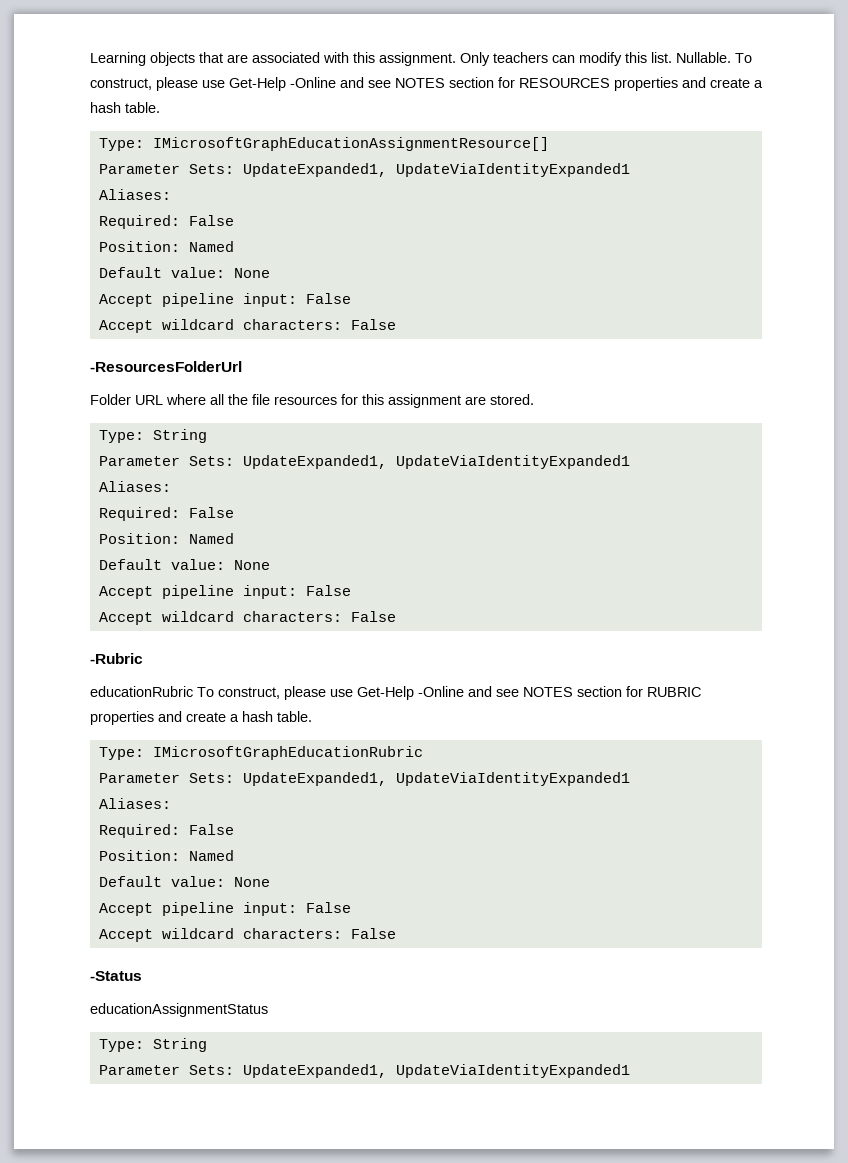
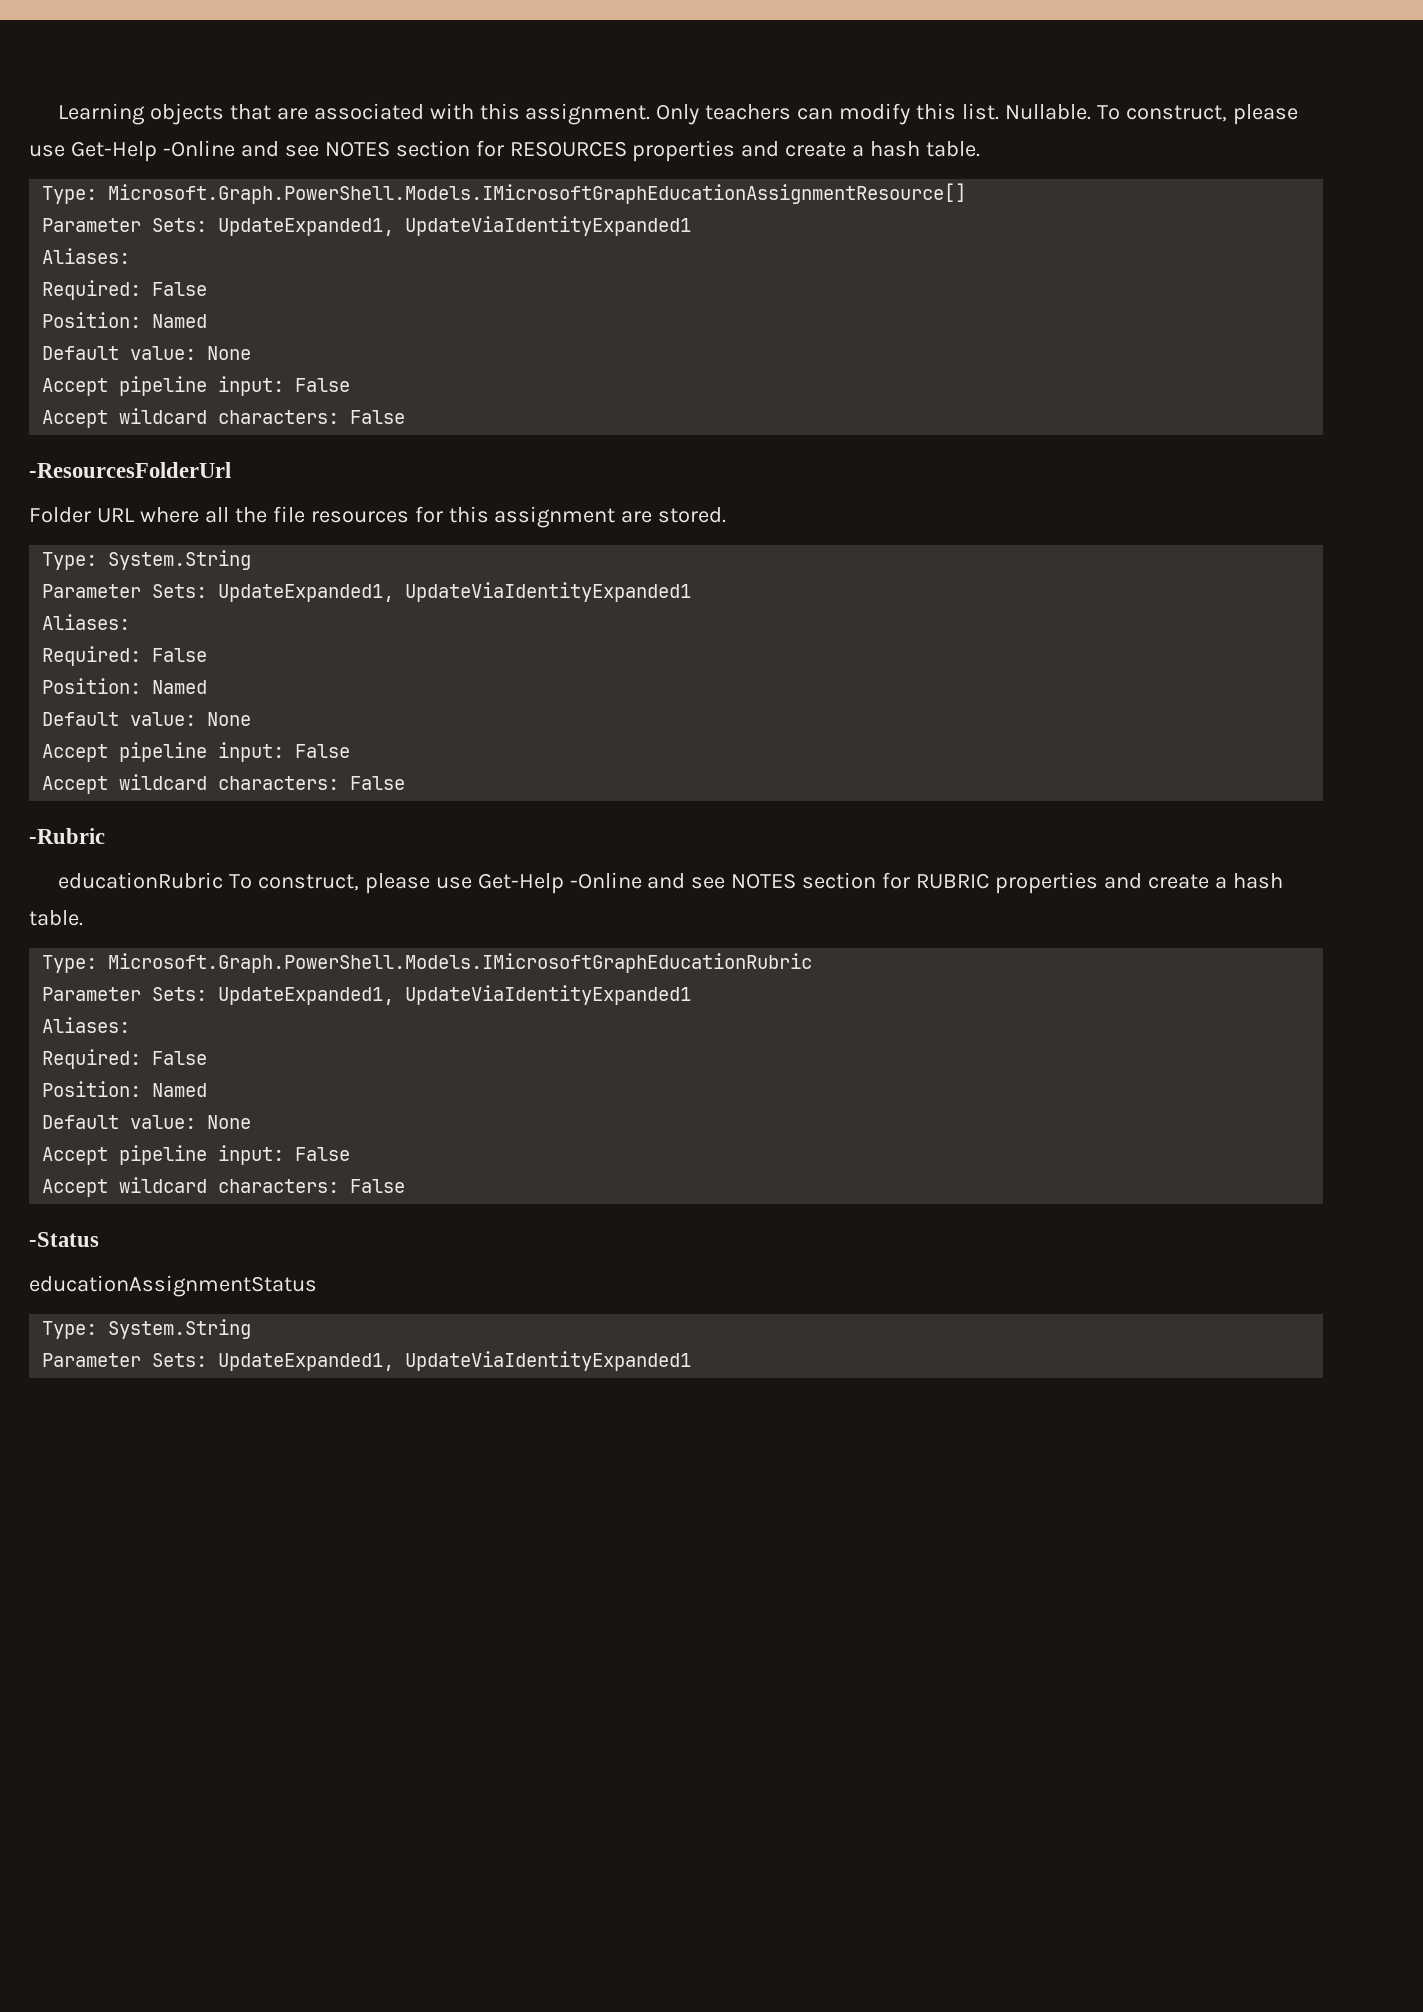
- Type: IMicrosoftGraphEducationAssignmentResource[]
+ Type: Microsoft.Graph.PowerShell.Models.IMicrosoftGraphEducationAssignmentResource[]
  Folder URL where all the file resources for this assignment are stored.
- Type: String
+ Type: System.String
- Type: IMicrosoftGraphEducationRubric
+ Type: Microsoft.Graph.PowerShell.Models.IMicrosoftGraphEducationRubric
  educationAssignmentStatus
- Type: String
+ Type: System.String

